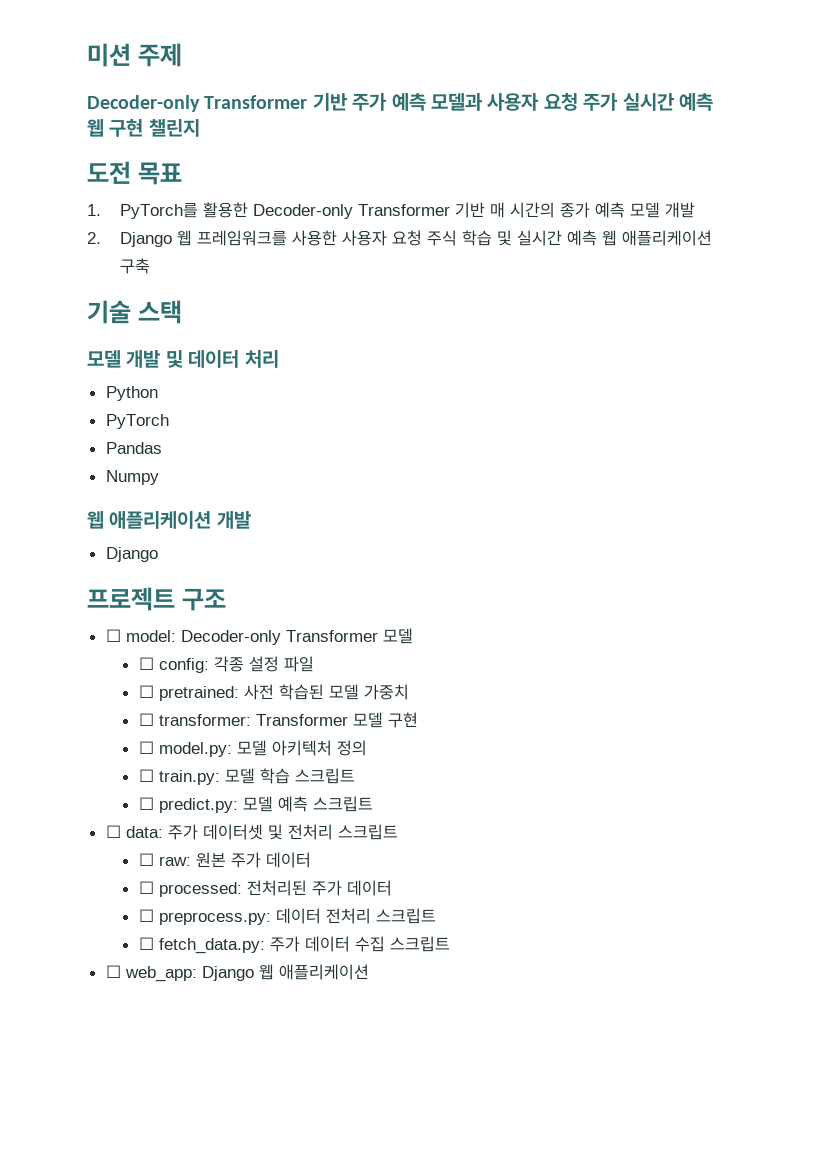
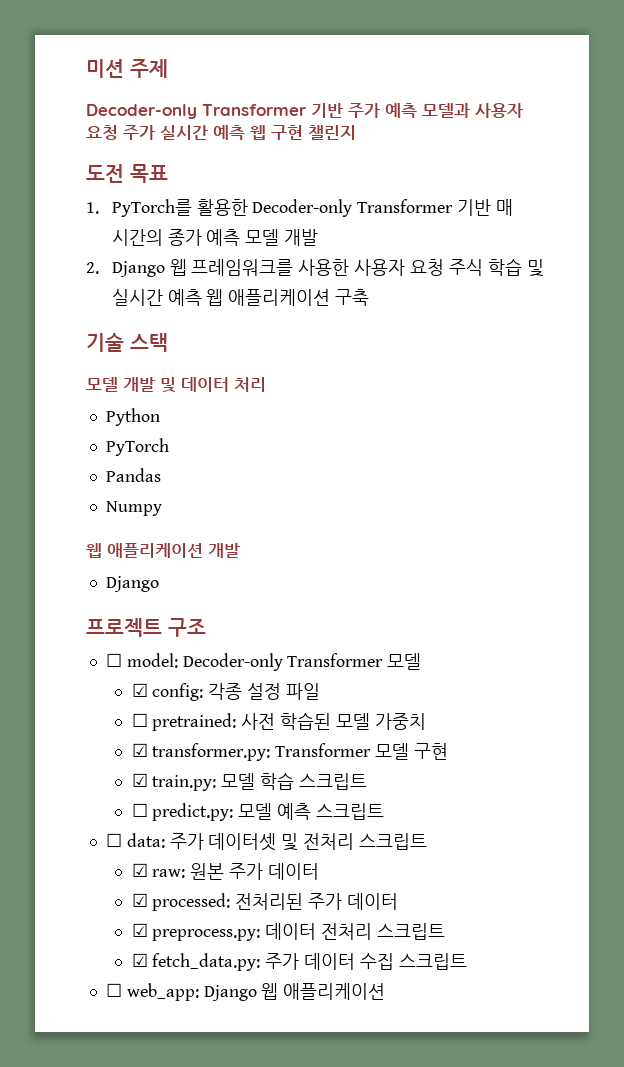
- ☐ config: 각종 설정 파일
+ ☑ config: 각종 설정 파일
- ☐ transformer: Transformer 모델 구현
+ ☑ transformer.py: Transformer 모델 구현
- ☐ model.py: 모델 아키텍처 정의
- ☐ train.py: 모델 학습 스크립트
+ ☑ train.py: 모델 학습 스크립트
- ☐ raw: 원본 주가 데이터
+ ☑ raw: 원본 주가 데이터
- ☐ processed: 전처리된 주가 데이터
+ ☑ processed: 전처리된 주가 데이터
- ☐ preprocess.py: 데이터 전처리 스크립트
+ ☑ preprocess.py: 데이터 전처리 스크립트
- ☐ fetch_data.py: 주가 데이터 수집 스크립트
+ ☑ fetch_data.py: 주가 데이터 수집 스크립트

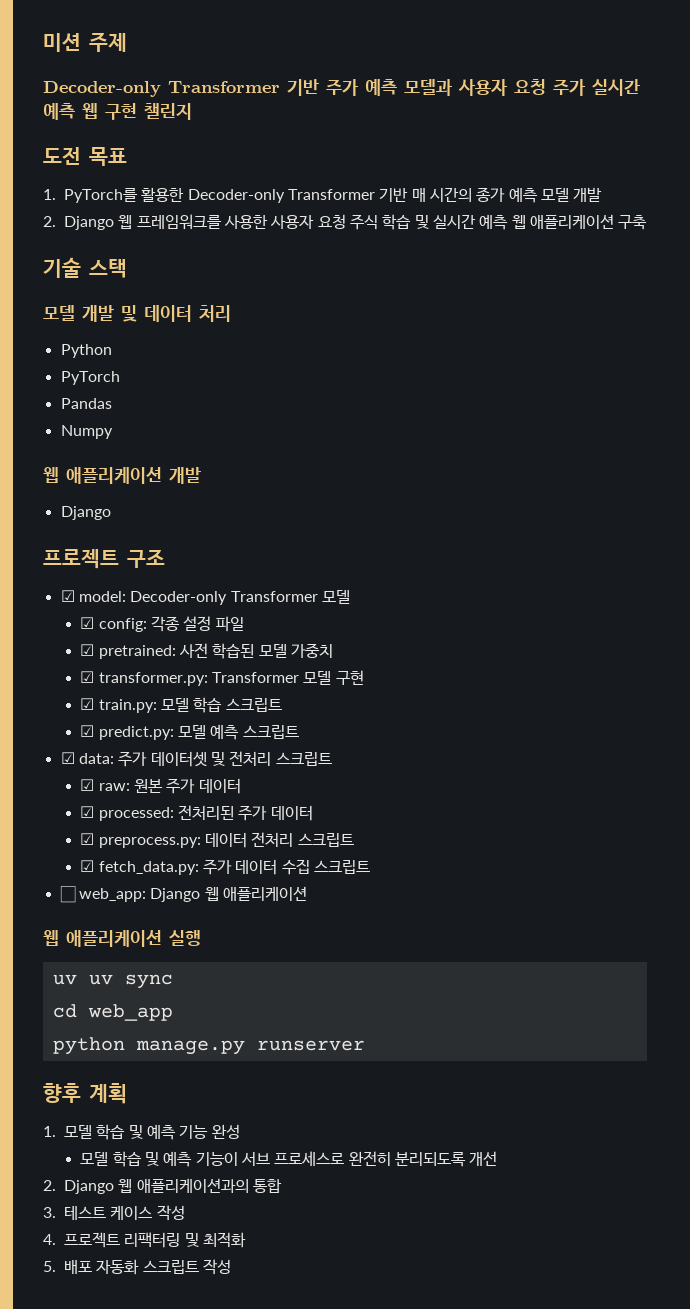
- ☐ model: Decoder-only Transformer 모델
+ ☑ model: Decoder-only Transformer 모델
- ☐ pretrained: 사전 학습된 모델 가중치
+ ☑ pretrained: 사전 학습된 모델 가중치
- ☐ predict.py: 모델 예측 스크립트
+ ☑ predict.py: 모델 예측 스크립트
- ☐ data: 주가 데이터셋 및 전처리 스크립트
+ ☑ data: 주가 데이터셋 및 전처리 스크립트
+ 웹 애플리케이션 실행
+ uv uv sync
+ cd web_app
+ python manage.py runserver
+ 향후 계획
+ 1. 모델 학습 및 예측 기능 완성
+ 모델 학습 및 예측 기능이 서브 프로세스로 완전히 분리되도록 개선
+ 2. Django 웹 애플리케이션과의 통합
+ 3. 테스트 케이스 작성
+ 4. 프로젝트 리팩터링 및 최적화
+ 5. 배포 자동화 스크립트 작성

